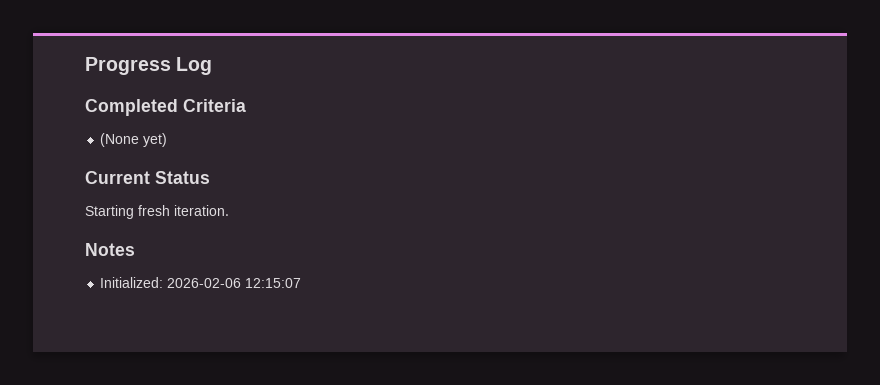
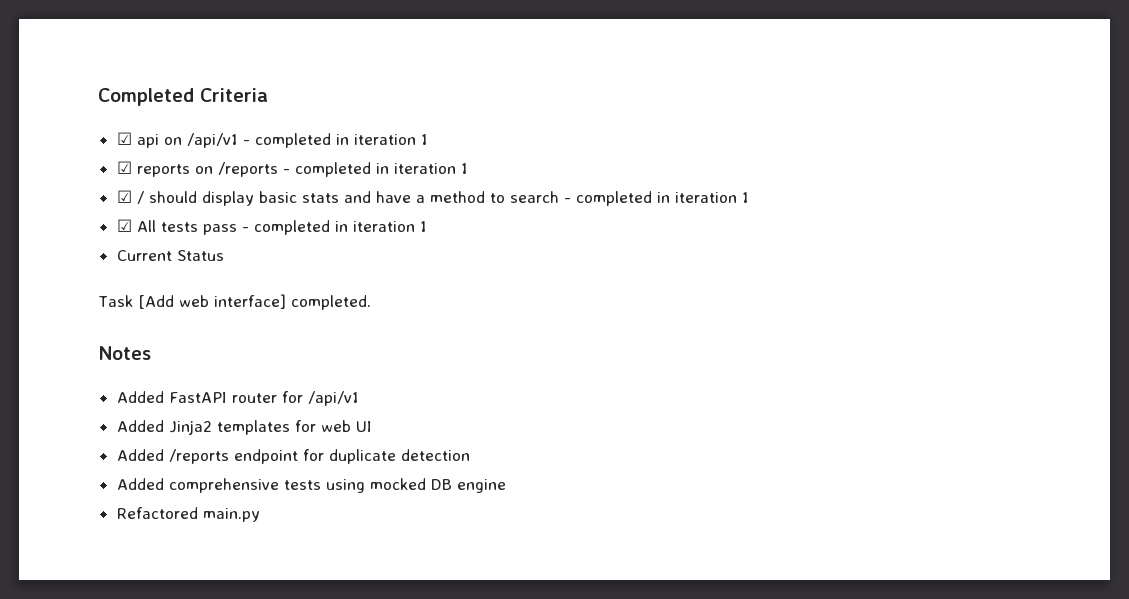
- Progress Log
- (None yet)
+ ☑ api on /api/v1 - completed in iteration 1
+ ☑ reports on /reports - completed in iteration 1
+ ☑ / should display basic stats and have a method to search - completed in iteration 1
+ ☑ All tests pass - completed in iteration 1
  Current Status
- Starting fresh iteration.
+ Task [Add web interface] completed.
  Notes
- Initialized: 2026-02-06 12:15:07
+ Added FastAPI router for /api/v1
+ Added Jinja2 templates for web UI
+ Added /reports endpoint for duplicate detection
+ Added comprehensive tests using mocked DB engine
+ Refactored main.py

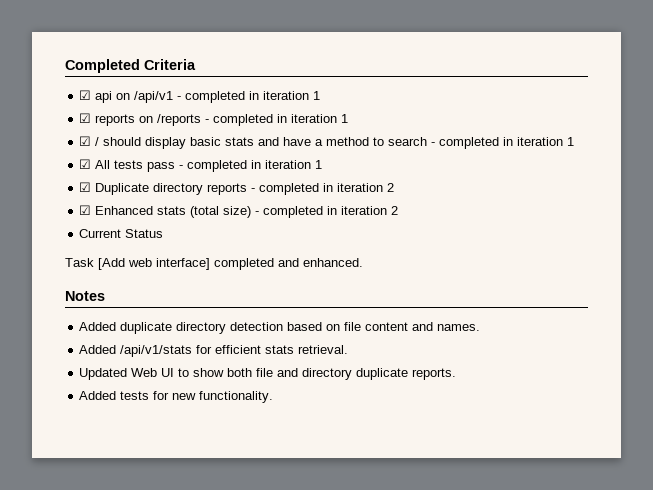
+ ☑ Duplicate directory reports - completed in iteration 2
+ ☑ Enhanced stats (total size) - completed in iteration 2
- Task [Add web interface] completed.
+ Task [Add web interface] completed and enhanced.
- Added FastAPI router for /api/v1
- Added Jinja2 templates for web UI
- Added /reports endpoint for duplicate detection
- Added comprehensive tests using mocked DB engine
- Refactored main.py
+ Added duplicate directory detection based on file content and names.
+ Added /api/v1/stats for efficient stats retrieval.
+ Updated Web UI to show both file and directory duplicate reports.
+ Added tests for new functionality.

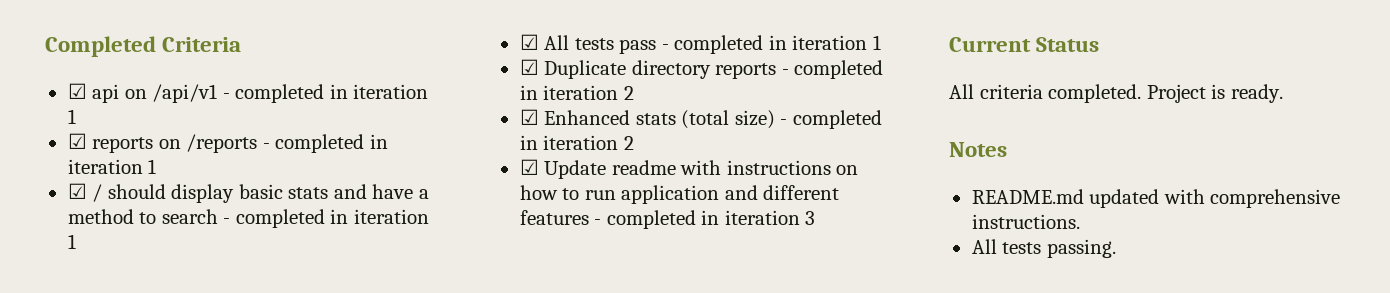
+ ☑ Update readme with instructions on how to run application and different features - completed in iteration 3
  Current Status
- Task [Add web interface] completed and enhanced.
+ All criteria completed. Project is ready.
  Notes
- Added duplicate directory detection based on file content and names.
- Added /api/v1/stats for efficient stats retrieval.
- Updated Web UI to show both file and directory duplicate reports.
- Added tests for new functionality.
+ README.md updated with comprehensive instructions.
+ All tests passing.

